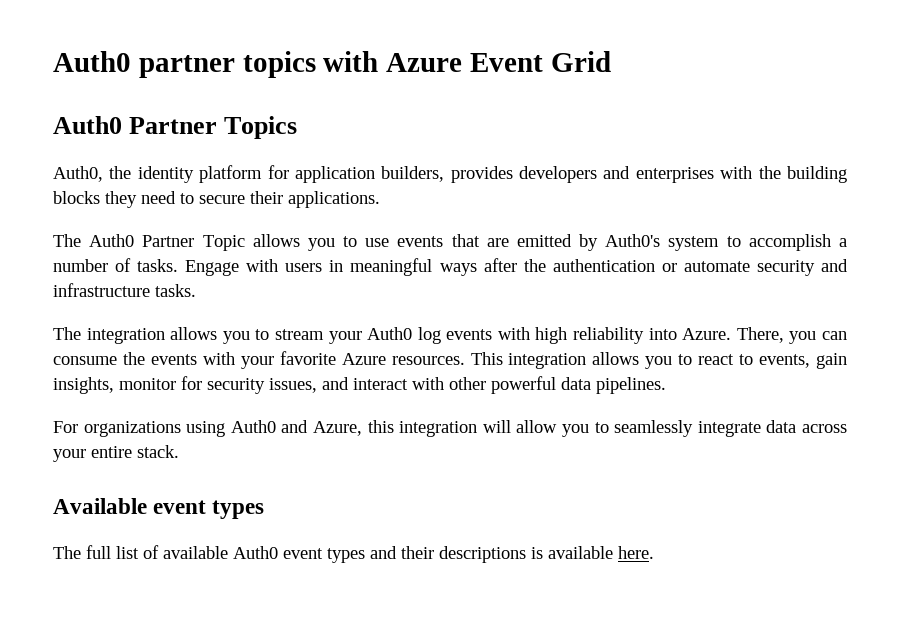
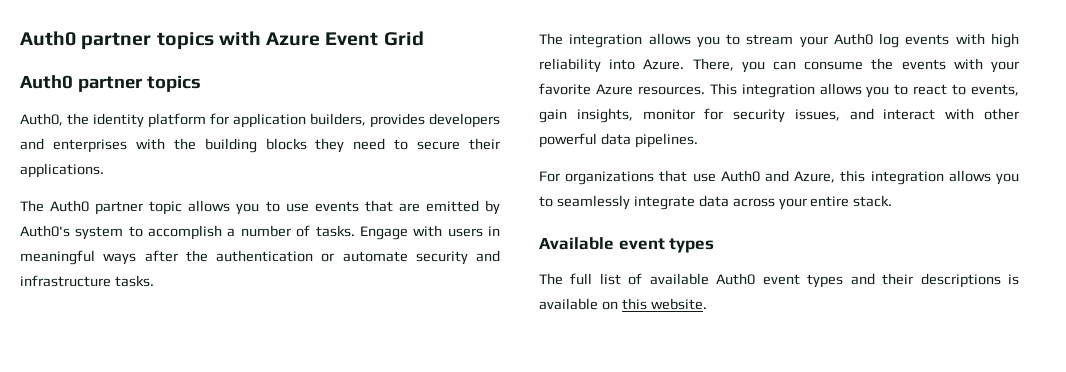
  Auth0 partner topics with Azure Event Grid
- Auth0 Partner Topics
+ Auth0 partner topics
- The Auth0 Partner Topic allows you to use events that are emitted by Auth0's system to accomplish a number of tasks.
+ The Auth0 partner topic allows you to use events that are emitted by Auth0's system to accomplish a number of tasks.
- For organizations using Auth0 and Azure, this integration will allow you to seamlessly integrate data across your entire stack.
+ For organizations that use Auth0 and Azure, this integration allows you to seamlessly integrate data across your entire stack.
- The full list of available Auth0 event types and their descriptions is available here.
+ The full list of available Auth0 event types and their descriptions is available on this website.

